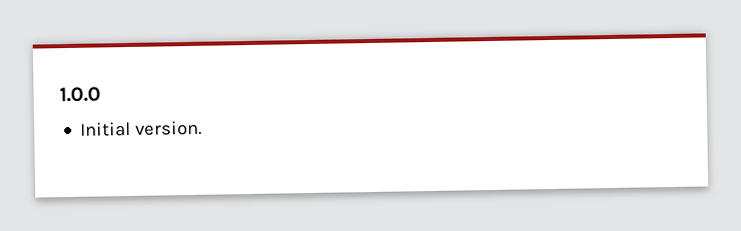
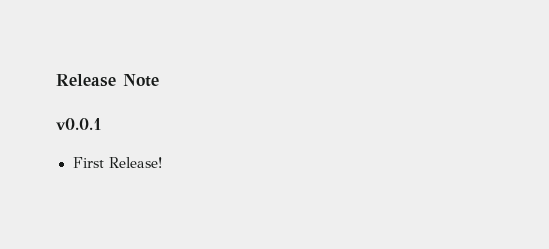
- 1.0.0
- Initial version.
+ Release Note
+ v0.0.1
+ First Release!

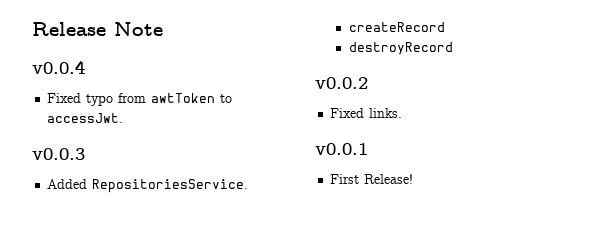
+ v0.0.4
+ Fixed typo from awtToken to accessJwt.
+ v0.0.3
+ Added RepositoriesService.
+ createRecord
+ destroyRecord
+ v0.0.2
+ Fixed links.

